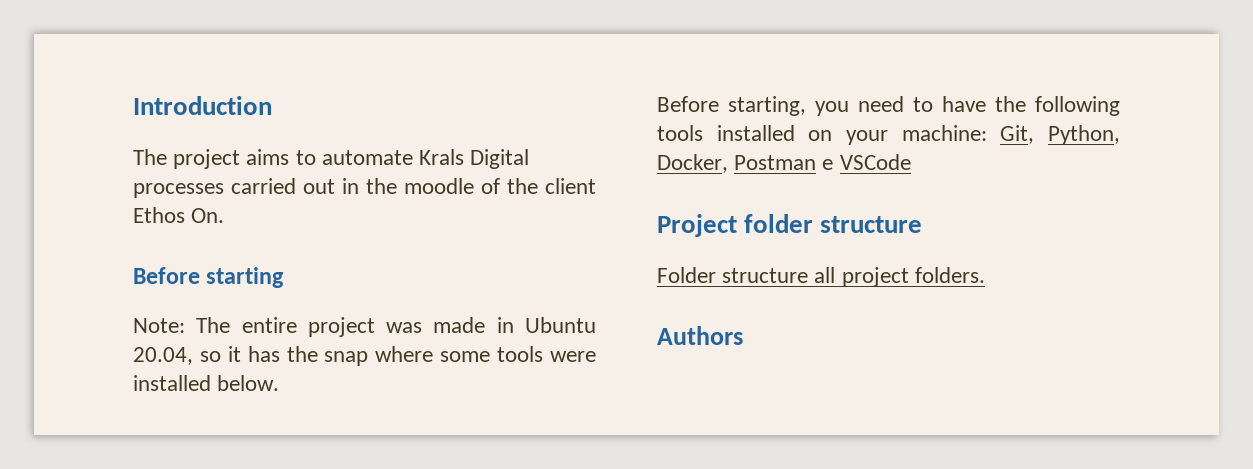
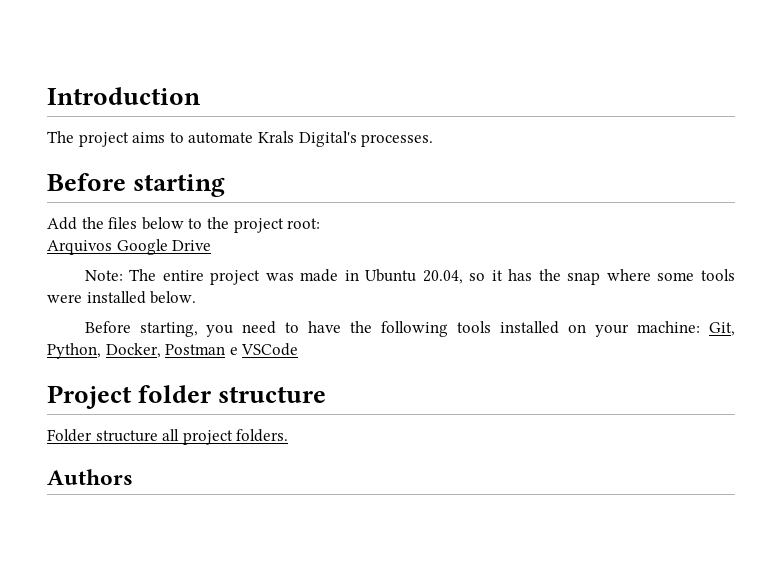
- The project aims to automate Krals Digital processes carried out in the moodle of the client Ethos On.
+ The project aims to automate Krals Digital's processes.
  Before starting
+ Add the files below to the project root:
+ Arquivos Google Drive

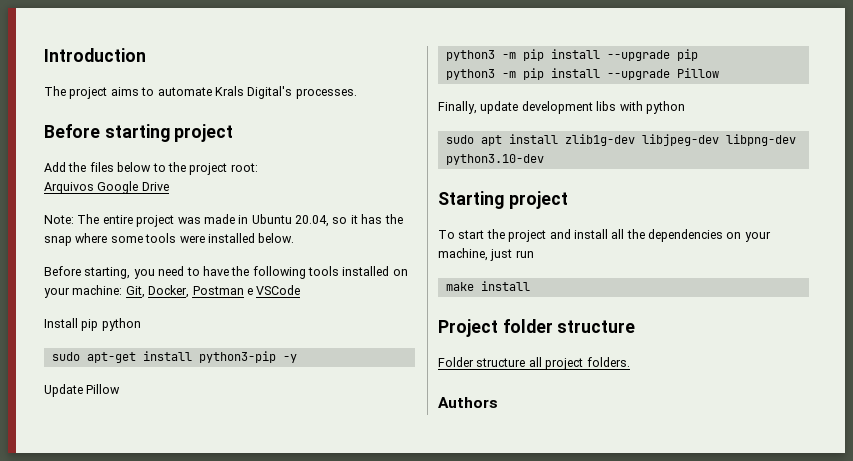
- Before starting
+ Before starting project
- Before starting, you need to have the following tools installed on your machine: Git, Python, Docker, Postman e VSCode
+ Before starting, you need to have the following tools installed on your machine: Git, Docker, Postman e VSCode
+ Install pip python
+ sudo apt-get install python3-pip -y
+ Update Pillow
+ python3 -m pip install --upgrade pip
+ python3 -m pip install --upgrade Pillow
+ Finally, update development libs with python
+ sudo apt install zlib1g-dev libjpeg-dev libpng-dev python3.10-dev
+ Starting project
+ To start the project and install all the dependencies on your machine, just run
+ make install

